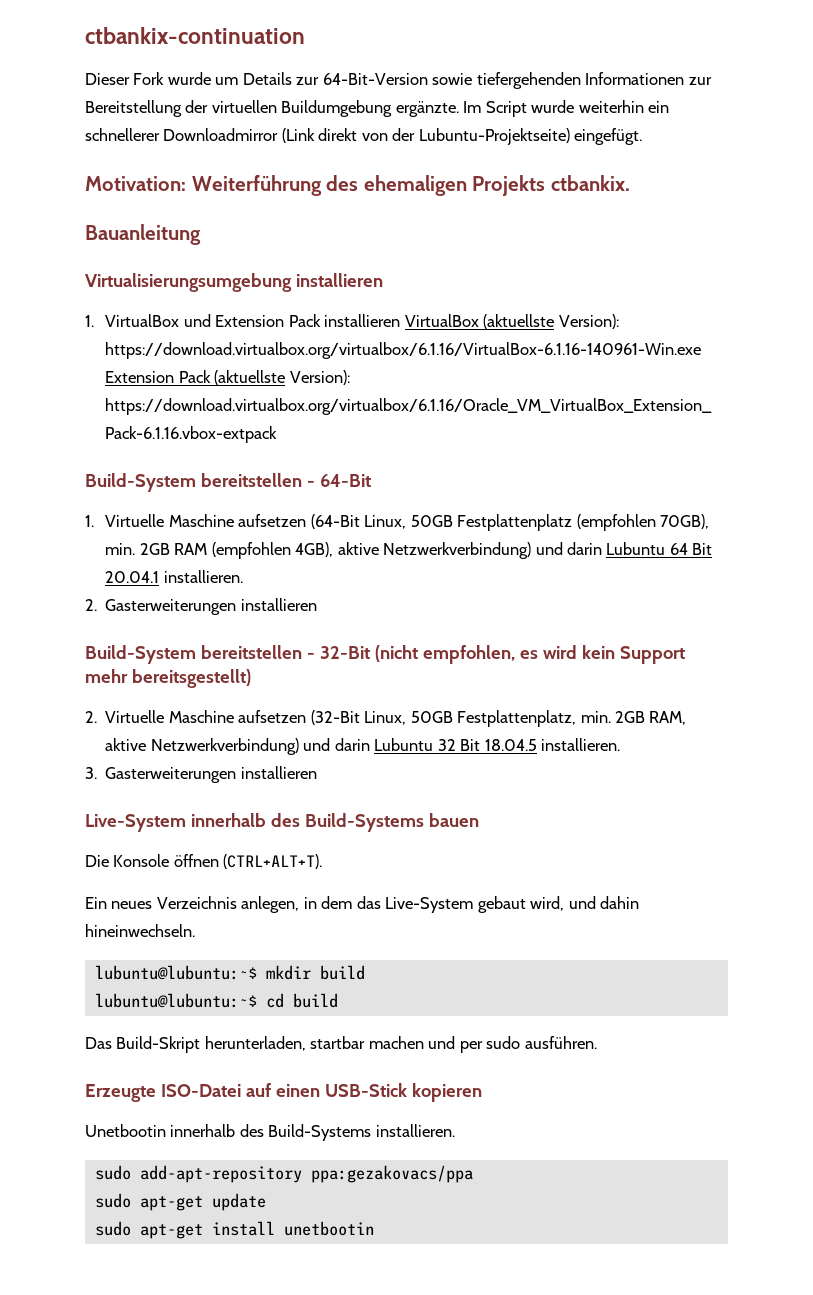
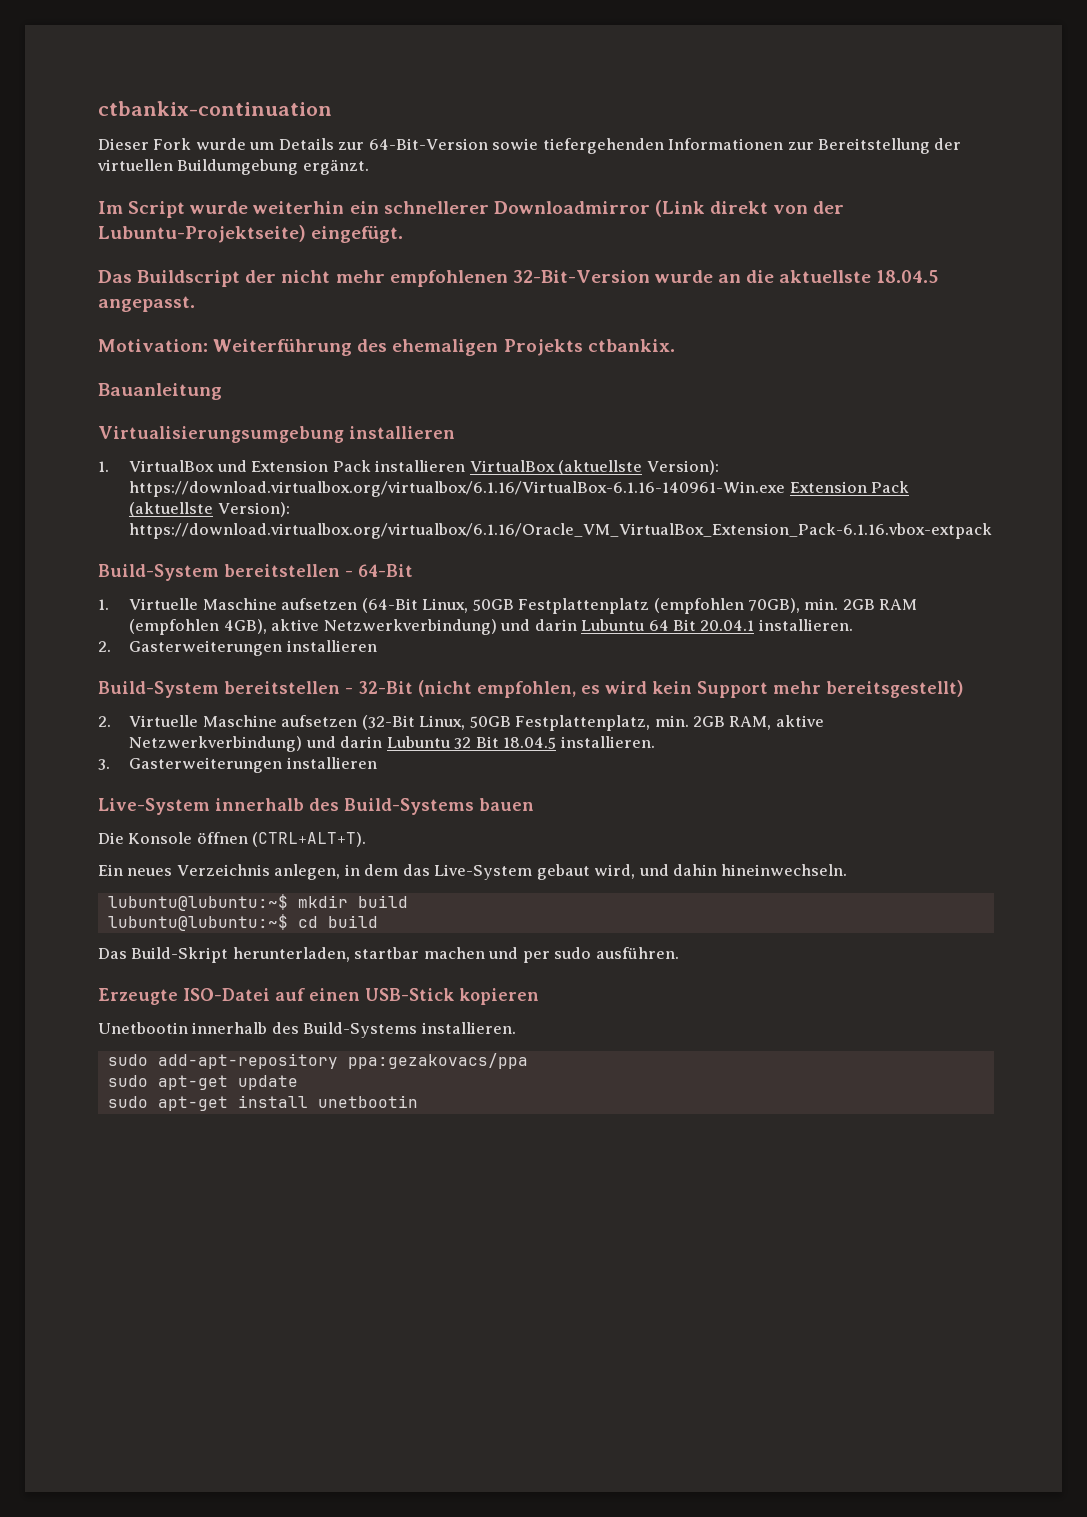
- Dieser Fork wurde um Details zur 64-Bit-Version sowie tiefergehenden Informationen zur Bereitstellung der virtuellen Buildumgebung ergänzte. Im Script wurde weiterhin ein schnellerer Downloadmirror (Link direkt von der Lubuntu-Projektseite) eingefügt.
+ Dieser Fork wurde um Details zur 64-Bit-Version sowie tiefergehenden Informationen zur Bereitstellung der virtuellen Buildumgebung ergänzt.
+ Im Script wurde weiterhin ein schnellerer Downloadmirror (Link direkt von der Lubuntu-Projektseite) eingefügt.
+ Das Buildscript der nicht mehr empfohlenen 32-Bit-Version wurde an die aktuellste 18.04.5 angepasst.

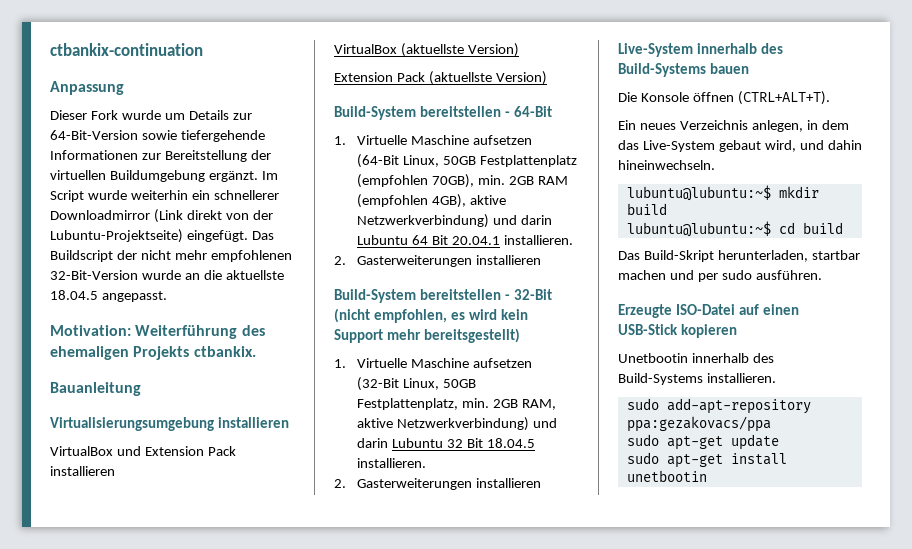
+ Anpassung
- Dieser Fork wurde um Details zur 64-Bit-Version sowie tiefergehenden Informationen zur Bereitstellung der virtuellen Buildumgebung ergänzt.
- Im Script wurde weiterhin ein schnellerer Downloadmirror (Link direkt von der Lubuntu-Projektseite) eingefügt.
- Das Buildscript der nicht mehr empfohlenen 32-Bit-Version wurde an die aktuellste 18.04.5 angepasst.
+ Dieser Fork wurde um Details zur 64-Bit-Version sowie tiefergehende Informationen zur Bereitstellung der virtuellen Buildumgebung ergänzt. Im Script wurde weiterhin ein schnellerer Downloadmirror (Link direkt von der Lubuntu-Projektseite) eingefügt. Das Buildscript der nicht mehr empfohlenen 32-Bit-Version wurde an die aktuellste 18.04.5 angepasst.
- 1. VirtualBox und Extension Pack installieren VirtualBox (aktuellste Version): https://download.virtualbox.org/virtualbox/6.1.16/VirtualBox-6.1.16-140961-Win.exe Extension Pack (aktuellste Version): https://download.virtualbox.org/virtualbox/6.1.16/Oracle_VM_VirtualBox_Extension_Pack-6.1.16.vbox-extpack
+ VirtualBox und Extension Pack installieren
+ VirtualBox (aktuellste Version)
+ Extension Pack (aktuellste Version)
- 2. Virtuelle Maschine aufsetzen (32-Bit Linux, 50GB Festplattenplatz, min. 2GB RAM, aktive Netzwerkverbindung) und darin Lubuntu 32 Bit 18.04.5 installieren.
- 3. Gasterweiterungen installieren
+ 1. Virtuelle Maschine aufsetzen (32-Bit Linux, 50GB Festplattenplatz, min. 2GB RAM, aktive Netzwerkverbindung) und darin Lubuntu 32 Bit 18.04.5 installieren.
+ 2. Gasterweiterungen installieren

